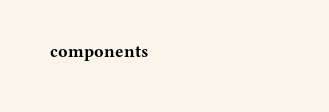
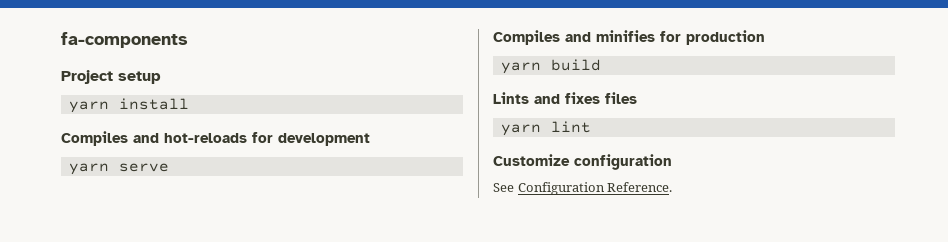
- components
+ fa-components
+ Project setup
+ yarn install
+ Compiles and hot-reloads for development
+ yarn serve
+ Compiles and minifies for production
+ yarn build
+ Lints and fixes files
+ yarn lint
+ Customize configuration
+ See Configuration Reference.

